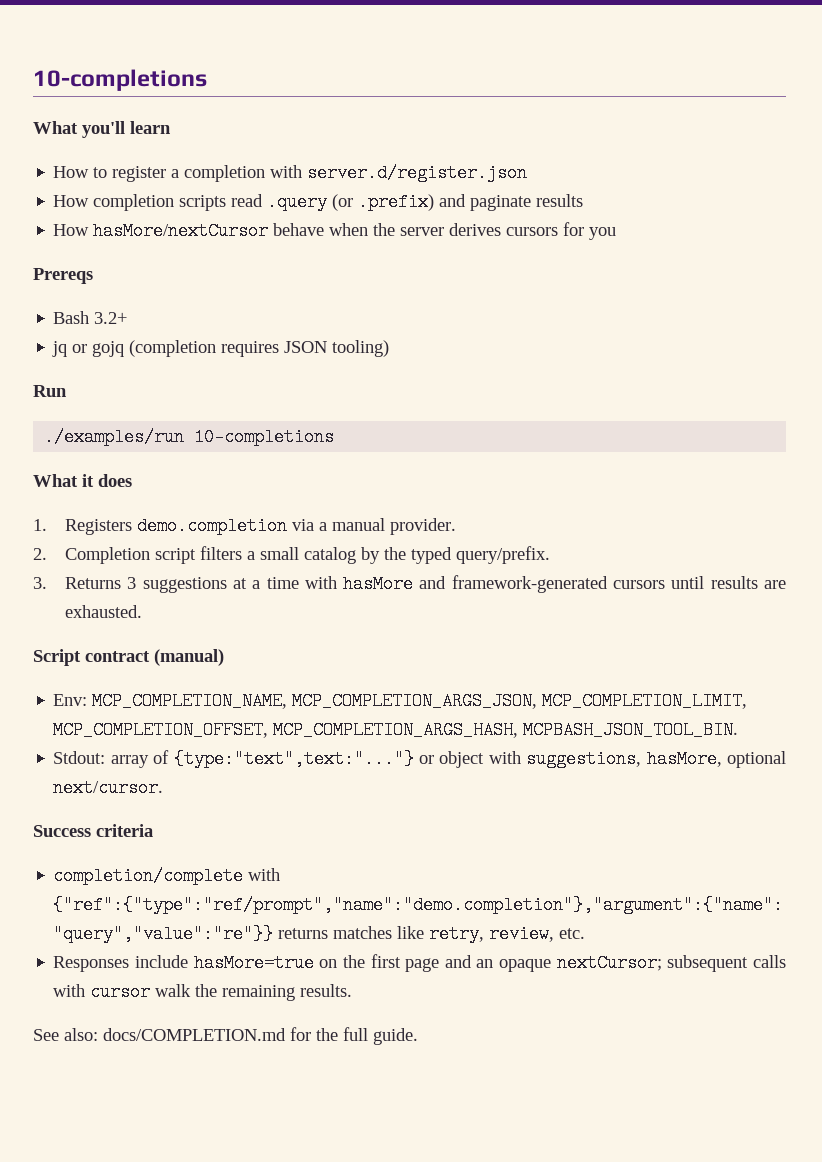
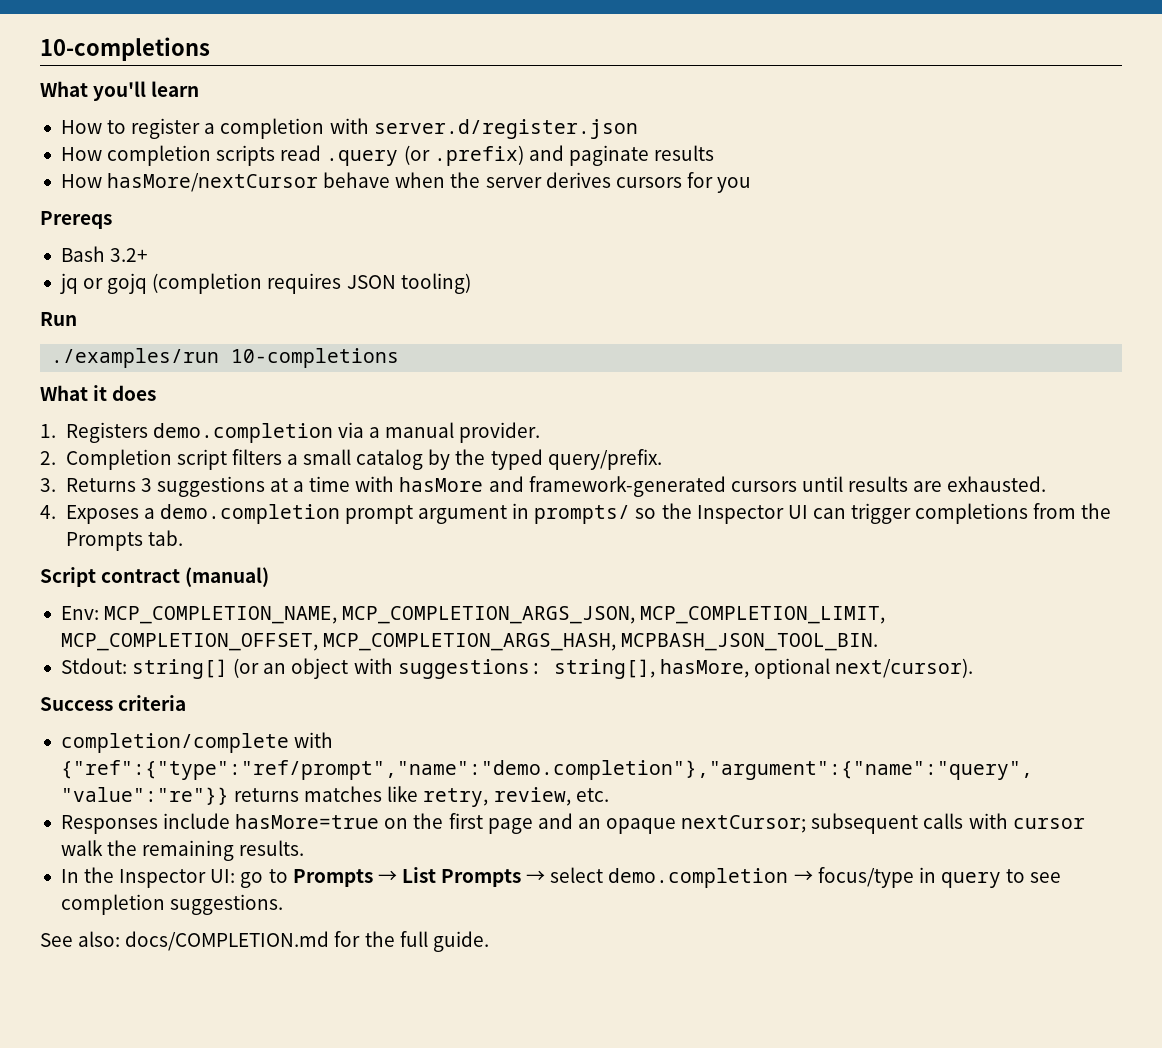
+ 4. Exposes a demo.completion prompt argument in prompts/ so the Inspector UI can trigger completions from the Prompts tab.
- Stdout: array of {type:"text",text:"..."} or object with suggestions, hasMore, optional next/cursor.
+ Stdout: string[] (or an object with suggestions: string[], hasMore, optional next/cursor).
+ In the Inspector UI: go to Prompts → List Prompts → select demo.completion → focus/type in query to see completion suggestions.

